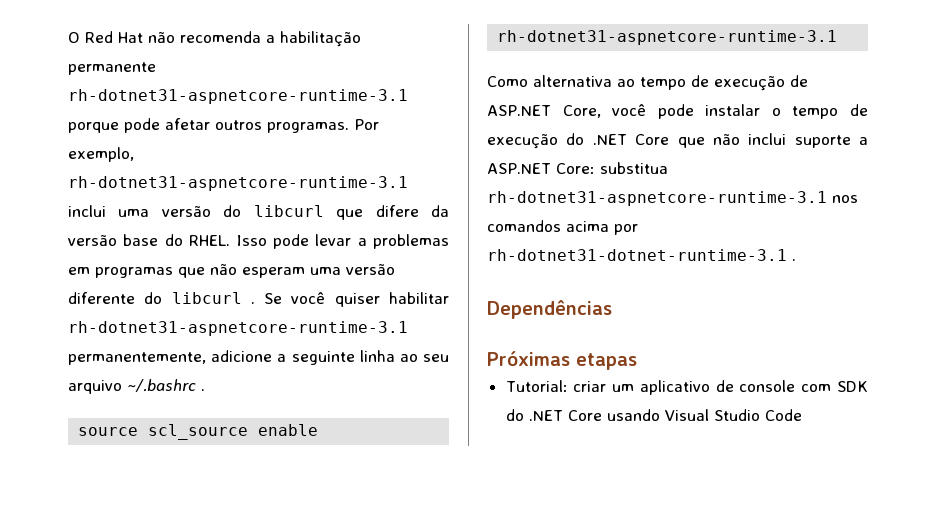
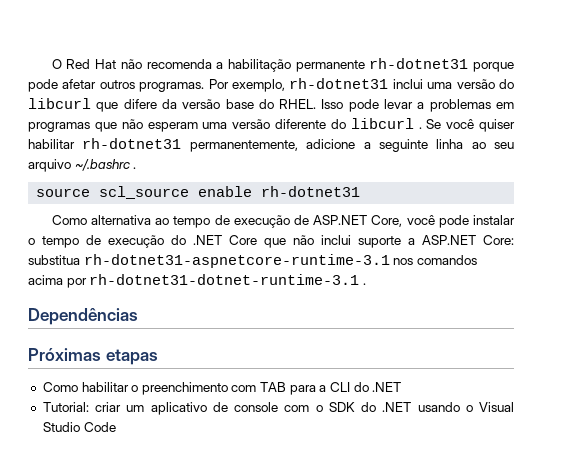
- O Red Hat não recomenda a habilitação permanente rh-dotnet31-aspnetcore-runtime-3.1 porque pode afetar outros programas.
+ O Red Hat não recomenda a habilitação permanente rh-dotnet31 porque pode afetar outros programas.
- Por exemplo, rh-dotnet31-aspnetcore-runtime-3.1 inclui uma versão do libcurl que difere da versão base do RHEL.
+ Por exemplo, rh-dotnet31 inclui uma versão do libcurl que difere da versão base do RHEL.
- Se você quiser habilitar rh-dotnet31-aspnetcore-runtime-3.1 permanentemente, adicione a seguinte linha ao seu arquivo ~/.bashrc .
+ Se você quiser habilitar rh-dotnet31 permanentemente, adicione a seguinte linha ao seu arquivo ~/.bashrc .
- source scl_source enable rh-dotnet31-aspnetcore-runtime-3.1
+ source scl_source enable rh-dotnet31
+ Como habilitar o preenchimento com TAB para a CLI do .NET
- Tutorial: criar um aplicativo de console com SDK do .NET Core usando Visual Studio Code
+ Tutorial: criar um aplicativo de console com o SDK do .NET usando o Visual Studio Code

